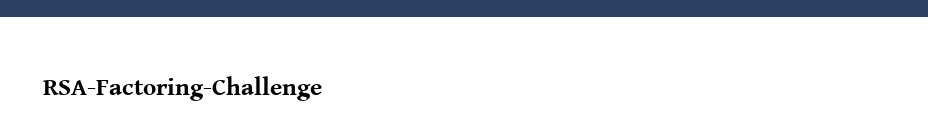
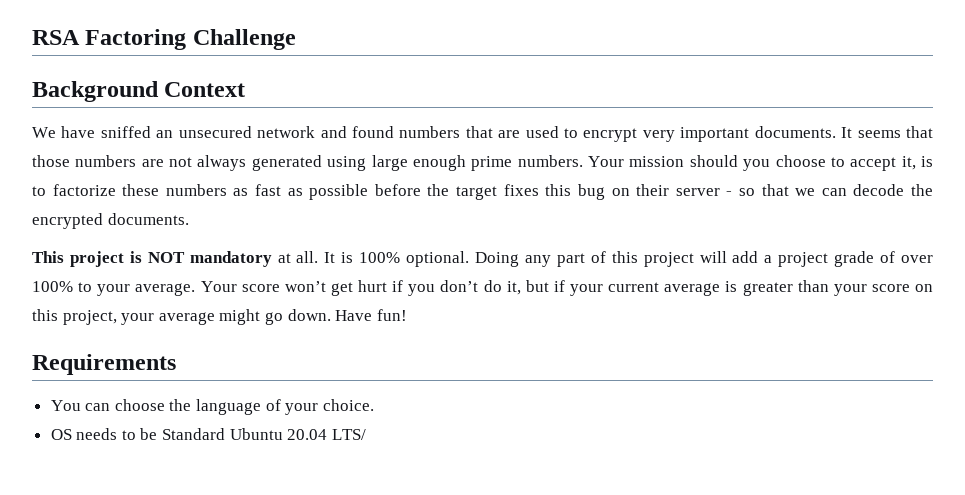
- RSA-Factoring-Challenge
+ RSA Factoring Challenge
+ Background Context
+ We have sniffed an unsecured network and found numbers that are used to encrypt very important documents. It seems that those numbers are not always generated using large enough prime numbers. Your mission should you choose to accept it, is to factorize these numbers as fast as possible before the target fixes this bug on their server - so that we can decode the encrypted documents.
+ This project is NOT mandatory at all. It is 100% optional. Doing any part of this project will add a project grade of over 100% to your average. Your score won’t get hurt if you don’t do it, but if your current average is greater than your score on this project, your average might go down. Have fun!
+ Requirements
+ You can choose the language of your choice.
+ OS needs to be Standard Ubuntu 20.04 LTS/

